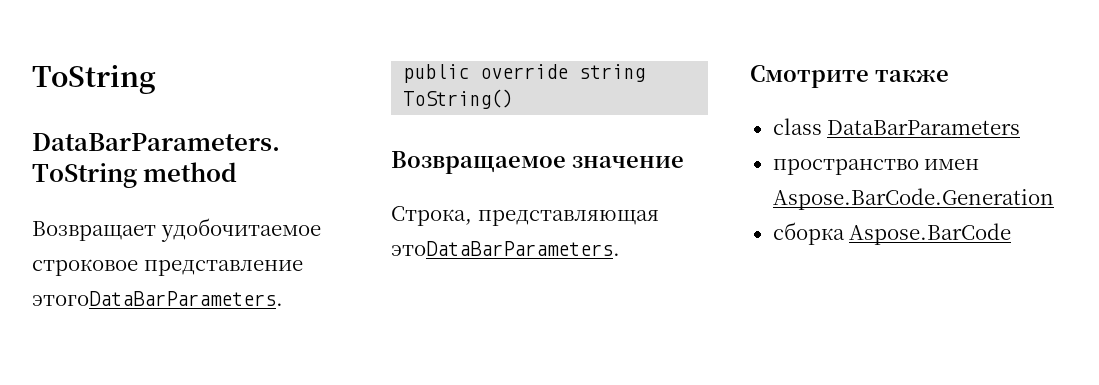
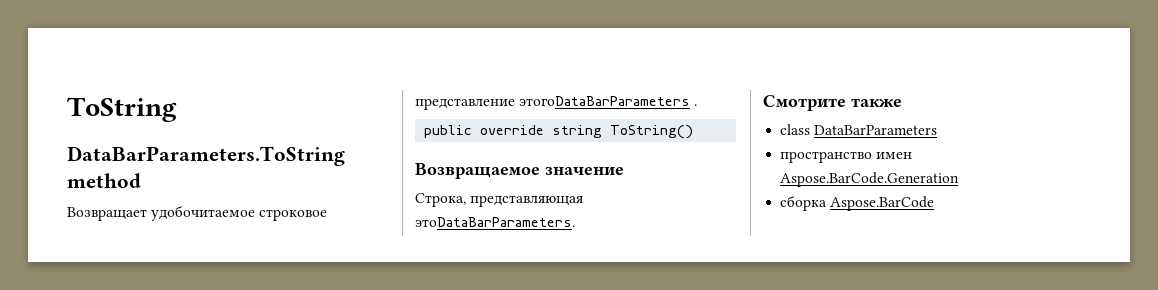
- Возвращает удобочитаемое строковое представление этогоDataBarParameters.
+ Возвращает удобочитаемое строковое представление этогоDataBarParameters .

